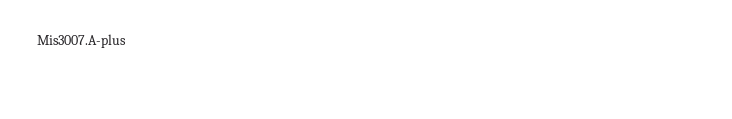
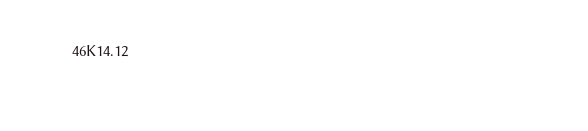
- Mis3007.A-plus
+ 46K14.12

